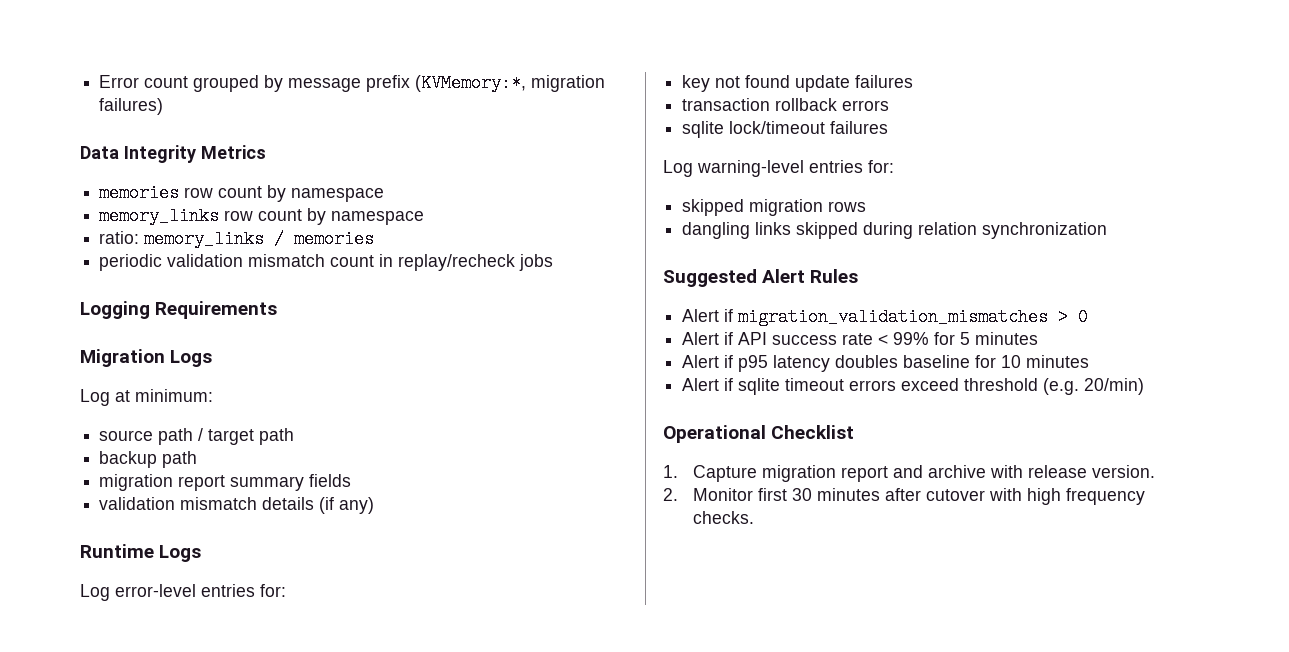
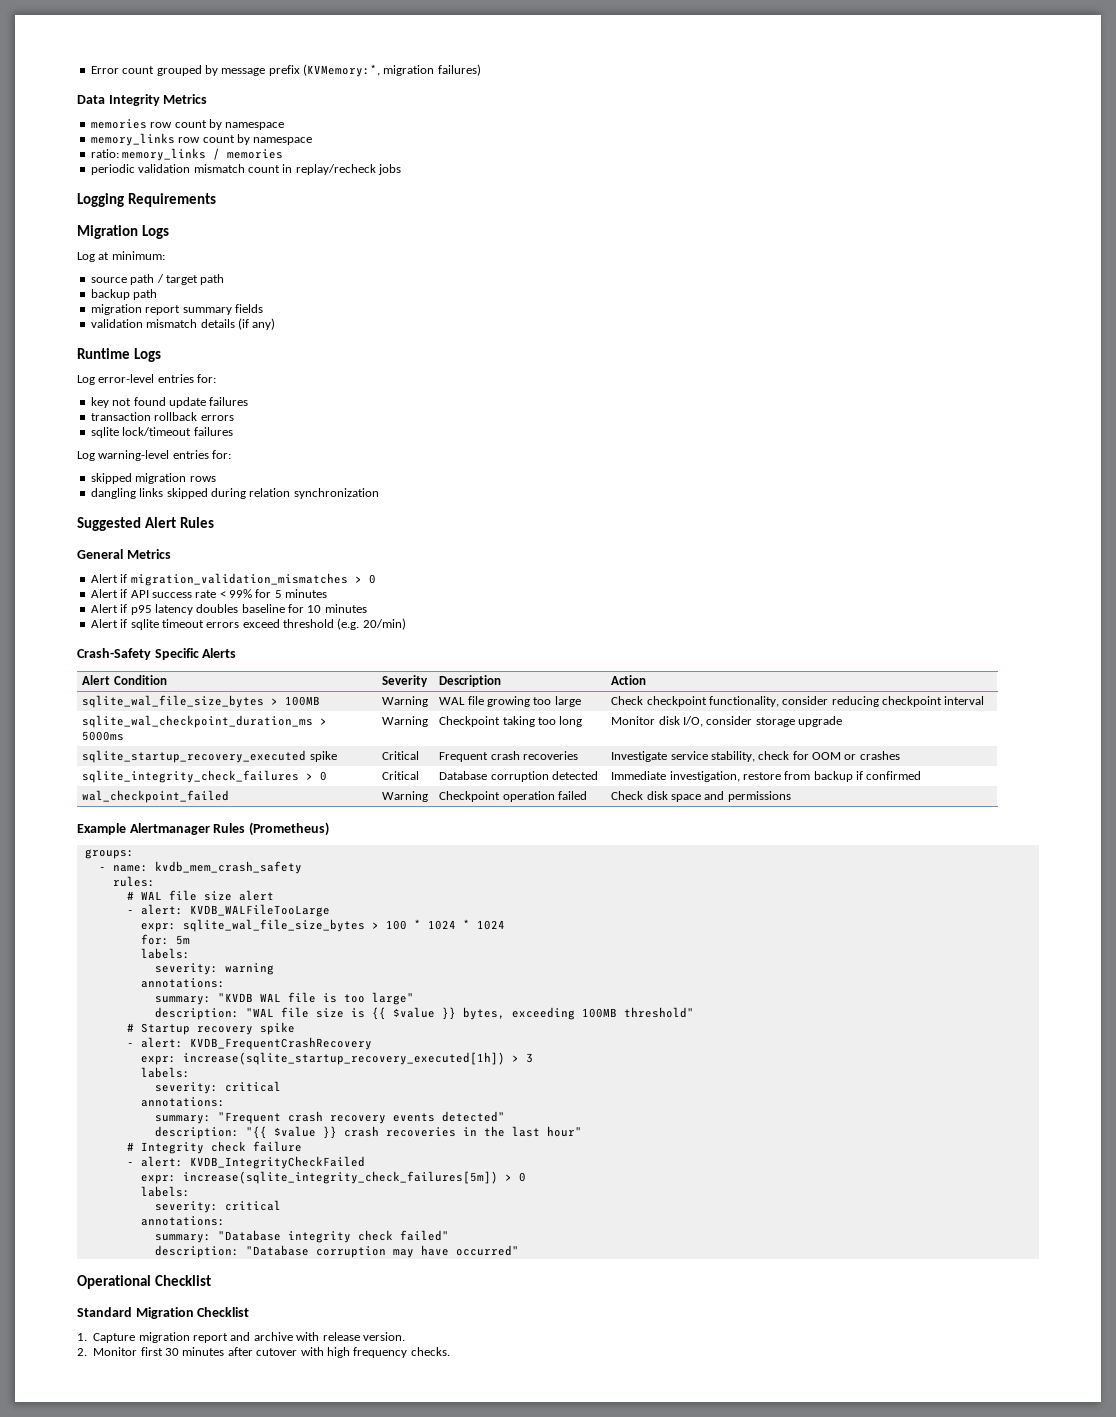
+ General Metrics
+ Crash-Safety Specific Alerts
+ Alert Condition | Severity | Description | Action
+ sqlite_wal_file_size_bytes > 100MB | Warning | WAL file growing too large | Check checkpoint functionality, consider reducing checkpoint interval
+ sqlite_wal_checkpoint_duration_ms > 5000ms | Warning | Checkpoint taking too long | Monitor disk I/O, consider storage upgrade
+ sqlite_startup_recovery_executed spike | Critical | Frequent crash recoveries | Investigate service stability, check for OOM or crashes
+ sqlite_integrity_check_failures > 0 | Critical | Database corruption detected | Immediate investigation, restore from backup if confirmed
+ wal_checkpoint_failed | Warning | Checkpoint operation failed | Check disk space and permissions
+ Example Alertmanager Rules (Prometheus)
+ groups:
+ - name: kvdb_mem_crash_safety
+ rules:
+ # WAL file size alert
+ - alert: KVDB_WALFileTooLarge
+ expr: sqlite_wal_file_size_bytes > 100 * 1024 * 1024
+ for: 5m
+ labels:
+ severity: warning
+ annotations:
+ summary: "KVDB WAL file is too large"
+ description: "WAL file size is {{ $value }} bytes, exceeding 100MB threshold"
+ # Startup recovery spike
+ - alert: KVDB_FrequentCrashRecovery
+ expr: increase(sqlite_startup_recovery_executed[1h]) > 3
+ labels:
+ severity: critical
+ annotations:
+ summary: "Frequent crash recovery events detected"
+ description: "{{ $value }} crash recoveries in the last hour"
+ # Integrity check failure
+ - alert: KVDB_IntegrityCheckFailed
+ expr: increase(sqlite_integrity_check_failures[5m]) > 0
+ labels:
+ severity: critical
+ annotations:
+ summary: "Database integrity check failed"
+ description: "Database corruption may have occurred"
+ Standard Migration Checklist

